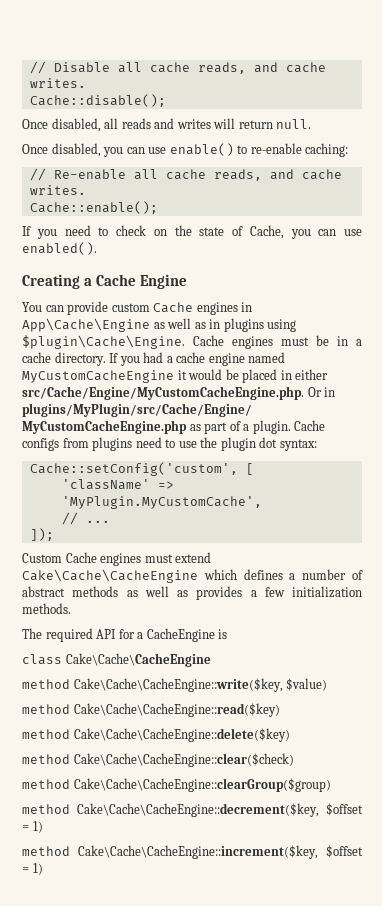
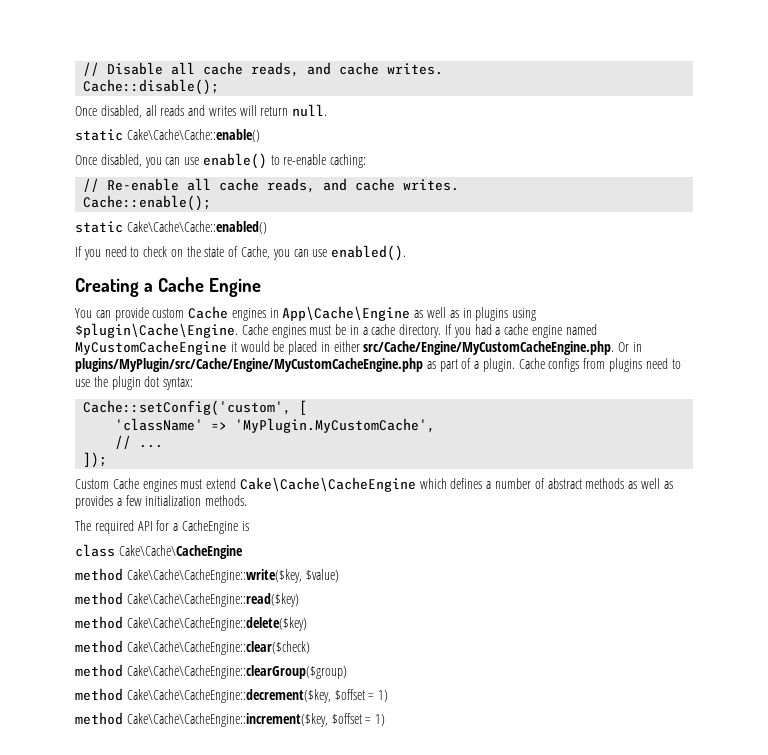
+ static Cake\Cache\Cache::enable()
+ static Cake\Cache\Cache::enabled()

